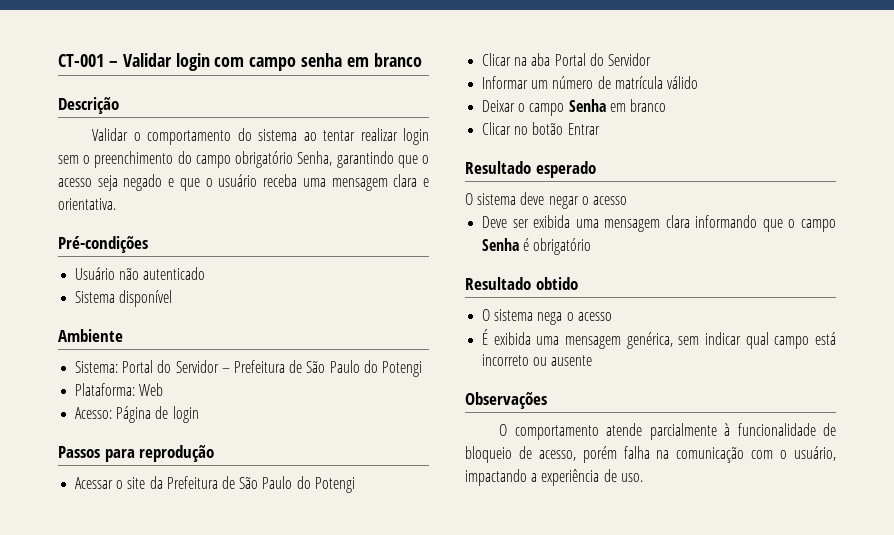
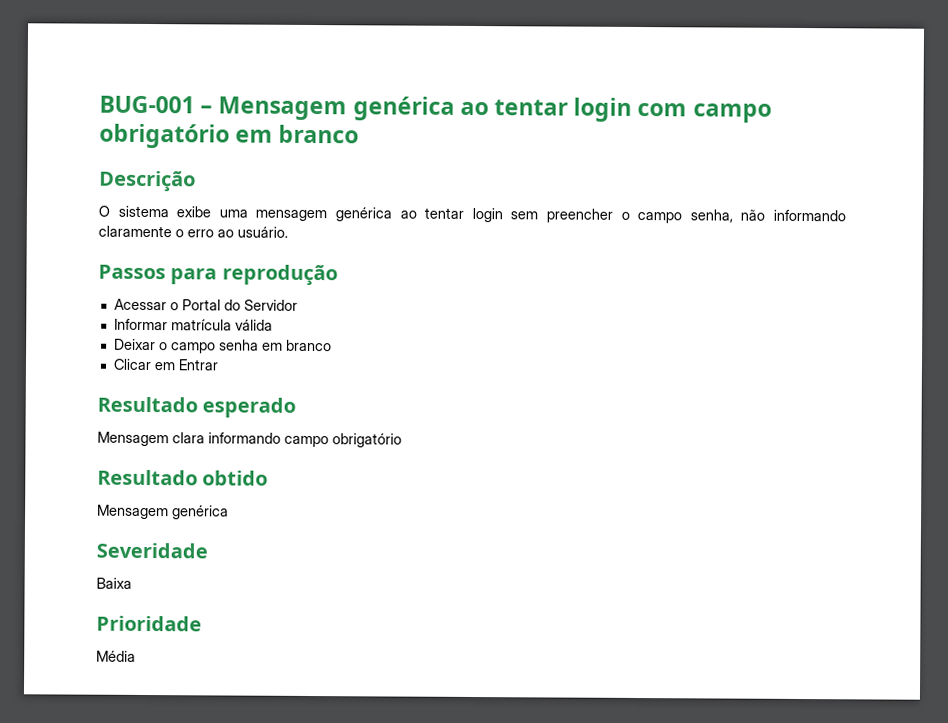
- CT-001 – Validar login com campo senha em branco
+ BUG-001 – Mensagem genérica ao tentar login com campo obrigatório em branco
- Validar o comportamento do sistema ao tentar realizar login sem o preenchimento do campo obrigatório Senha, garantindo que o acesso seja negado e que o usuário receba uma mensagem clara e orientativa.
- Pré-condições
- Usuário não autenticado
- Sistema disponível
- Ambiente
- Sistema: Portal do Servidor – Prefeitura de São Paulo do Potengi
- Plataforma: Web
- Acesso: Página de login
+ O sistema exibe uma mensagem genérica ao tentar login sem preencher o campo senha, não informando claramente o erro ao usuário.
- Acessar o site da Prefeitura de São Paulo do Potengi
- Clicar na aba Portal do Servidor
+ Acessar o Portal do Servidor
- Informar um número de matrícula válido
+ Informar matrícula válida
- Deixar o campo Senha em branco
+ Deixar o campo senha em branco
- Clicar no botão Entrar
+ Clicar em Entrar
- O sistema deve negar o acesso
- Deve ser exibida uma mensagem clara informando que o campo Senha é obrigatório
+ Mensagem clara informando campo obrigatório
  Resultado obtido
- O sistema nega o acesso
- É exibida uma mensagem genérica, sem indicar qual campo está incorreto ou ausente
- Observações
- O comportamento atende parcialmente à funcionalidade de bloqueio de acesso, porém falha na comunicação com o usuário, impactando a experiência de uso.
+ Mensagem genérica
+ Severidade
+ Baixa
+ Prioridade
+ Média

